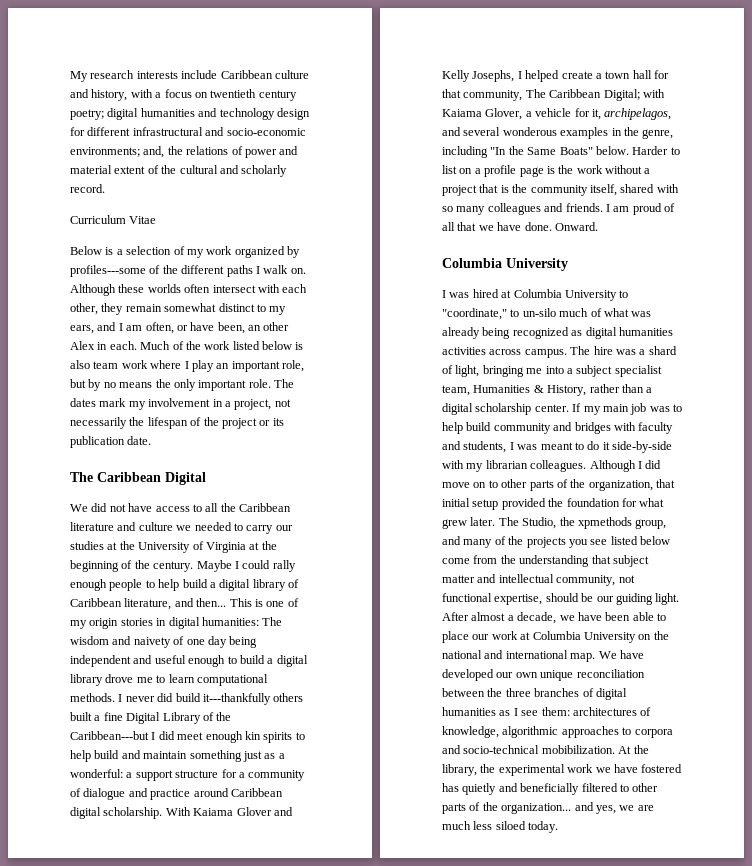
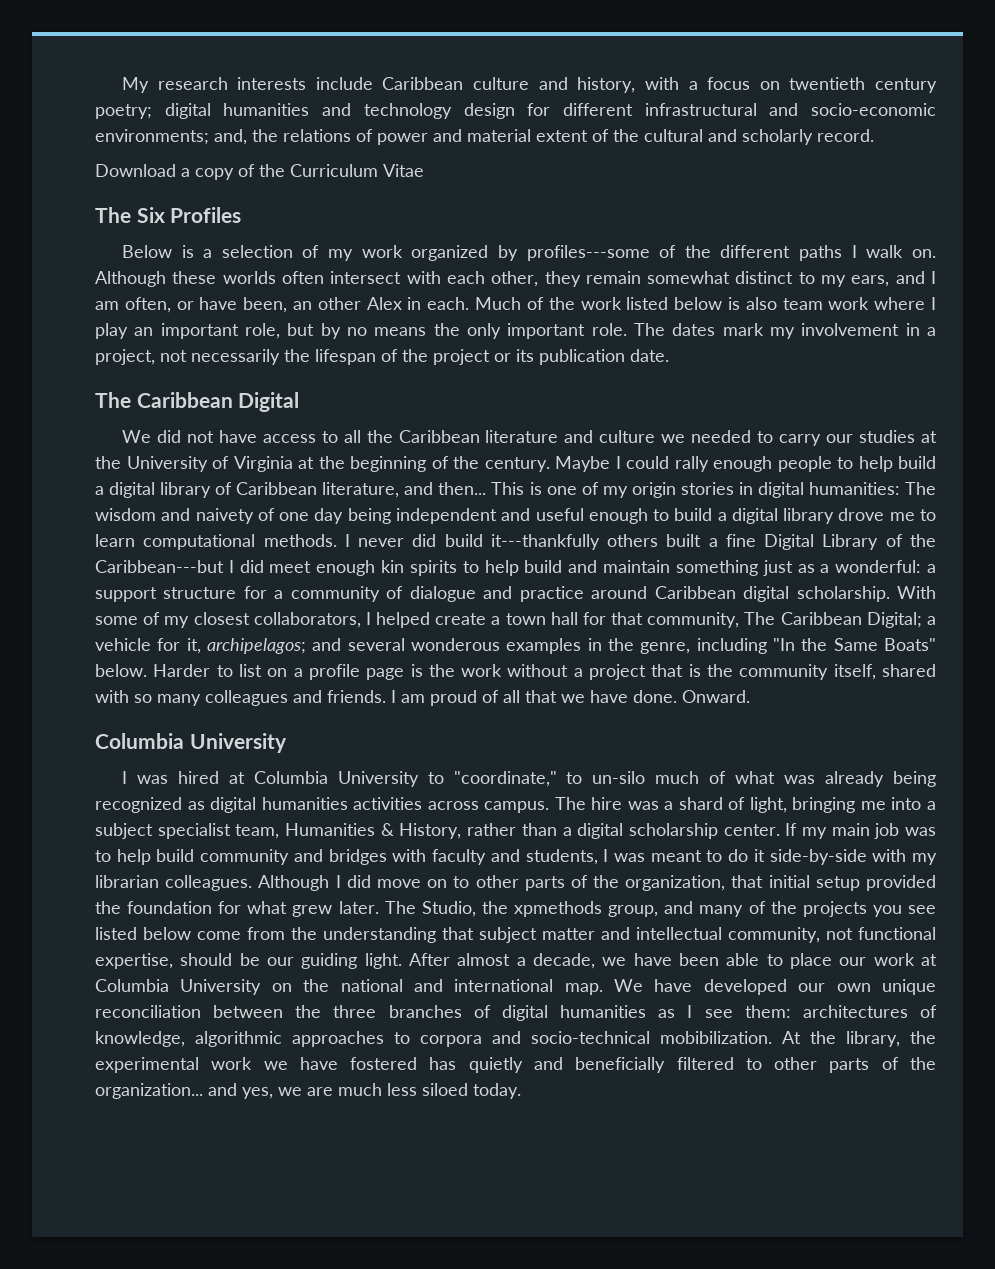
- Curriculum Vitae
+ Download a copy of the Curriculum Vitae
+ The Six Profiles
- With Kaiama Glover and Kelly Josephs, I helped create a town hall for that community, The Caribbean Digital; with Kaiama Glover, a vehicle for it, archipelagos, and several wonderous examples in the genre, including "In the Same Boats" below.
+ With some of my closest collaborators, I helped create a town hall for that community, The Caribbean Digital; a vehicle for it, archipelagos; and several wonderous examples in the genre, including "In the Same Boats" below.

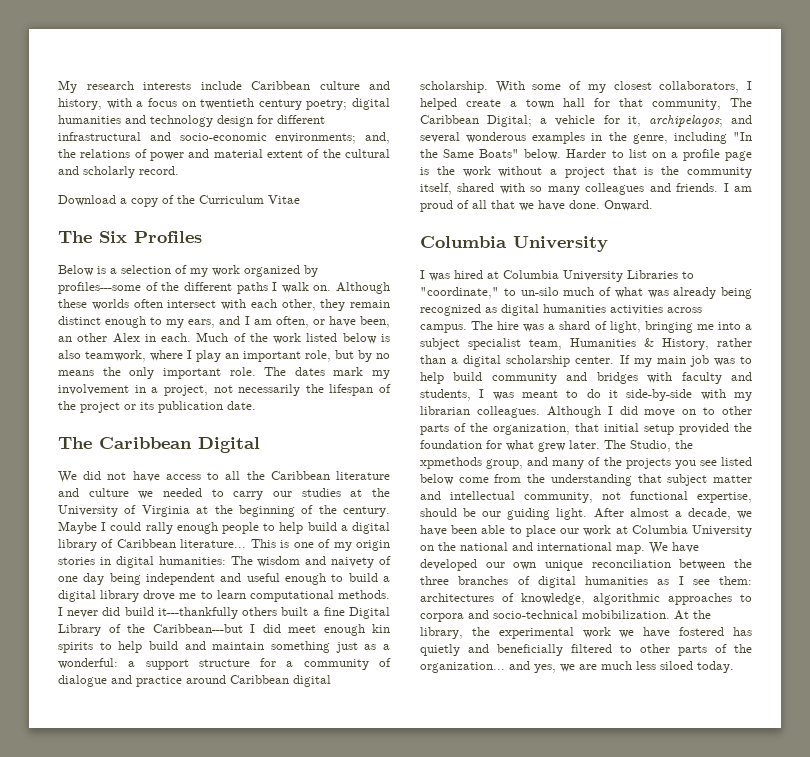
- Although these worlds often intersect with each other, they remain somewhat distinct to my ears, and I am often, or have been, an other Alex in each.
+ Although these worlds often intersect with each other, they remain distinct enough to my ears, and I am often, or have been, an other Alex in each.
- Much of the work listed below is also team work where I play an important role, but by no means the only important role.
+ Much of the work listed below is also teamwork, where I play an important role, but by no means the only important role.
- Maybe I could rally enough people to help build a digital library of Caribbean literature, and then...
+ Maybe I could rally enough people to help build a digital library of Caribbean literature...
- I was hired at Columbia University to "coordinate," to un-silo much of what was already being recognized as digital humanities activities across campus.
+ I was hired at Columbia University Libraries to "coordinate," to un-silo much of what was already being recognized as digital humanities activities across campus.

